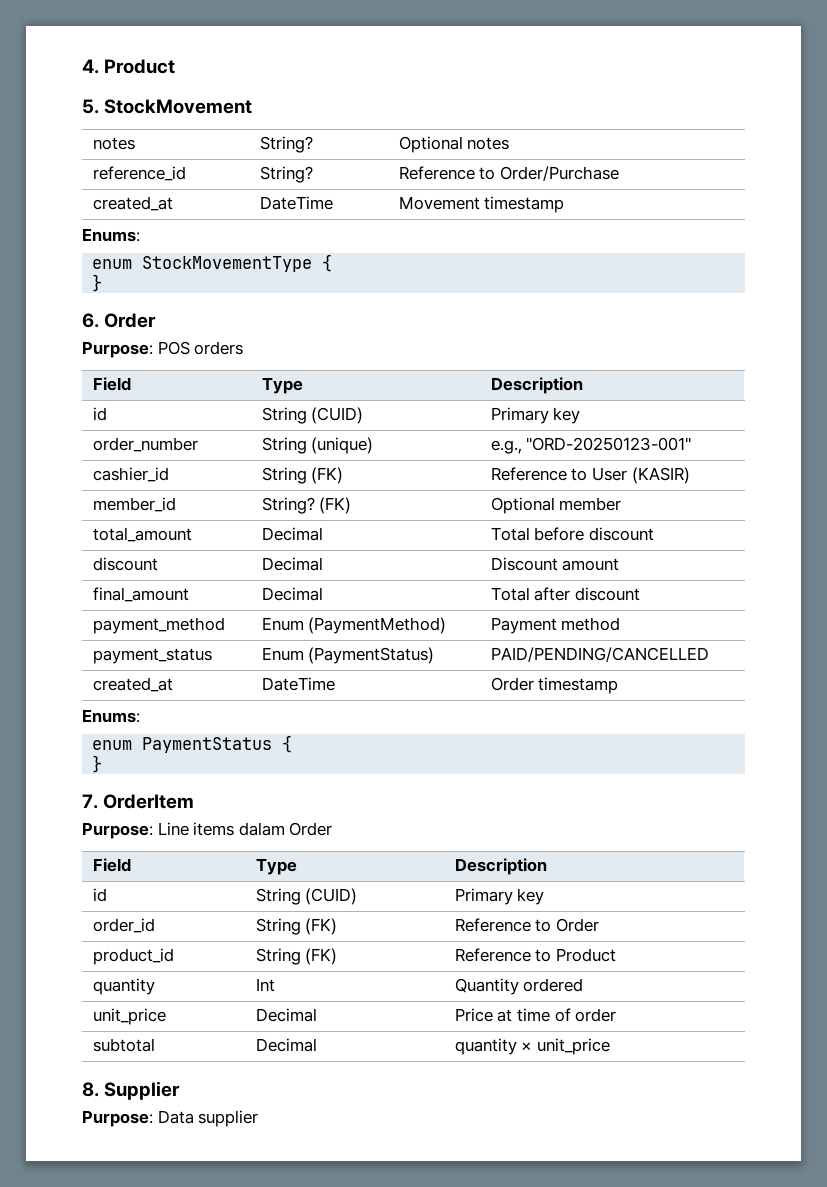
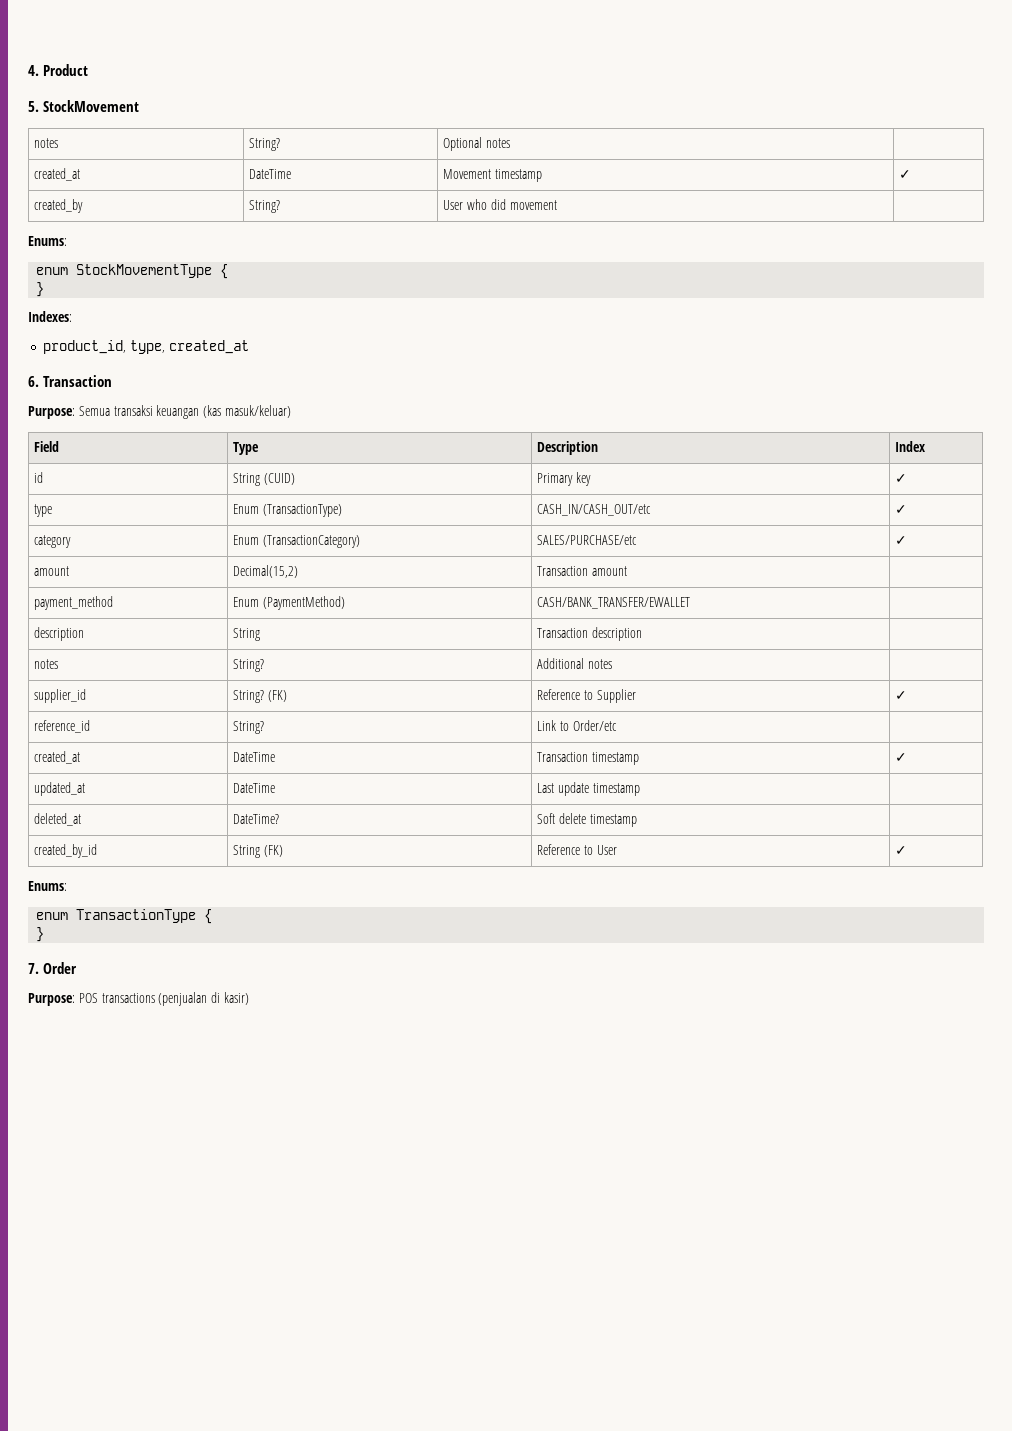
- notes | String? | Optional notes
- reference_id | String? | Reference to Order/Purchase
+ notes | String? | Optional notes |
- created_at | DateTime | Movement timestamp
+ created_at | DateTime | Movement timestamp | ✓
+ created_by | String? | User who did movement |
+ Indexes:
+ product_id, type, created_at
- 6. Order
- Purpose: POS orders
- Field | Type | Description
- id | String (CUID) | Primary key
- order_number | String (unique) | e.g., "ORD-20250123-001"
- cashier_id | String (FK) | Reference to User (KASIR)
- member_id | String? (FK) | Optional member
- total_amount | Decimal | Total before discount
- discount | Decimal | Discount amount
- final_amount | Decimal | Total after discount
- payment_method | Enum (PaymentMethod) | Payment method
- payment_status | Enum (PaymentStatus) | PAID/PENDING/CANCELLED
- created_at | DateTime | Order timestamp
+ 6. Transaction
+ Purpose: Semua transaksi keuangan (kas masuk/keluar)
+ Field | Type | Description | Index
+ id | String (CUID) | Primary key | ✓
+ type | Enum (TransactionType) | CASH_IN/CASH_OUT/etc | ✓
+ category | Enum (TransactionCategory) | SALES/PURCHASE/etc | ✓
+ amount | Decimal(15,2) | Transaction amount |
+ payment_method | Enum (PaymentMethod) | CASH/BANK_TRANSFER/EWALLET |
+ description | String | Transaction description |
+ notes | String? | Additional notes |
+ supplier_id | String? (FK) | Reference to Supplier | ✓
+ reference_id | String? | Link to Order/etc |
+ created_at | DateTime | Transaction timestamp | ✓
+ updated_at | DateTime | Last update timestamp |
+ deleted_at | DateTime? | Soft delete timestamp |
+ created_by_id | String (FK) | Reference to User | ✓
  Enums:
- enum PaymentStatus {
+ enum TransactionType {
- 7. OrderItem
- Purpose: Line items dalam Order
- Field | Type | Description
- id | String (CUID) | Primary key
- order_id | String (FK) | Reference to Order
- product_id | String (FK) | Reference to Product
- quantity | Int | Quantity ordered
- unit_price | Decimal | Price at time of order
- subtotal | Decimal | quantity × unit_price
- 8. Supplier
- Purpose: Data supplier
+ 7. Order
+ Purpose: POS transactions (penjualan di kasir)

